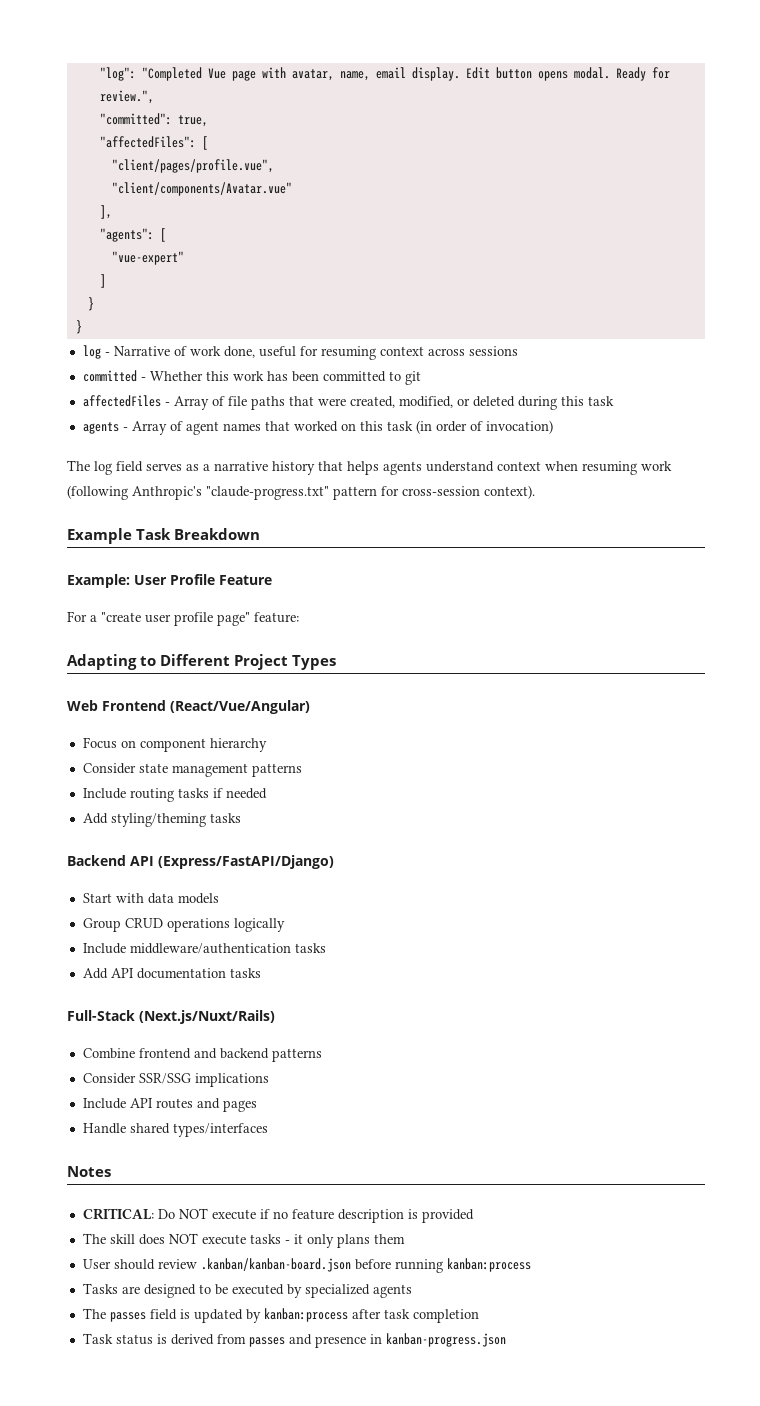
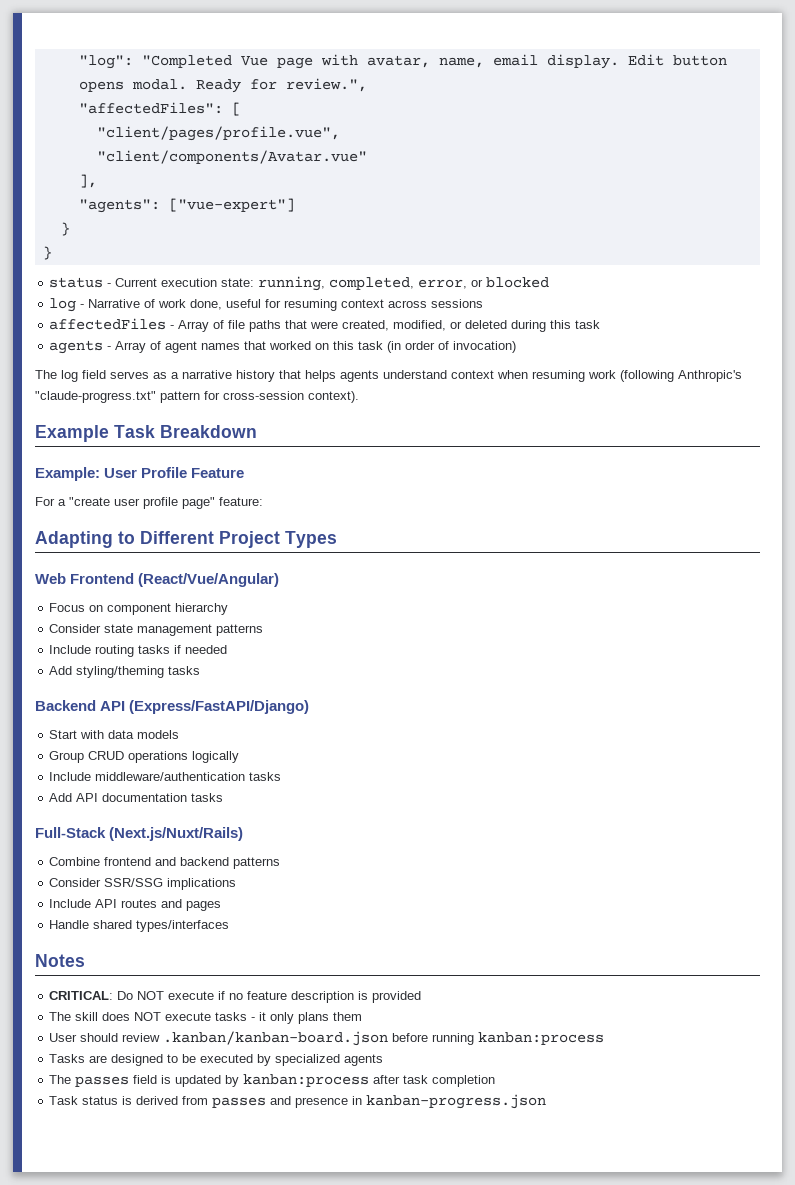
- "committed": true,
- "agents": [
- "vue-expert"
- ]
+ "agents": ["vue-expert"]
+ status - Current execution state: running, completed, error, or blocked
- committed - Whether this work has been committed to git

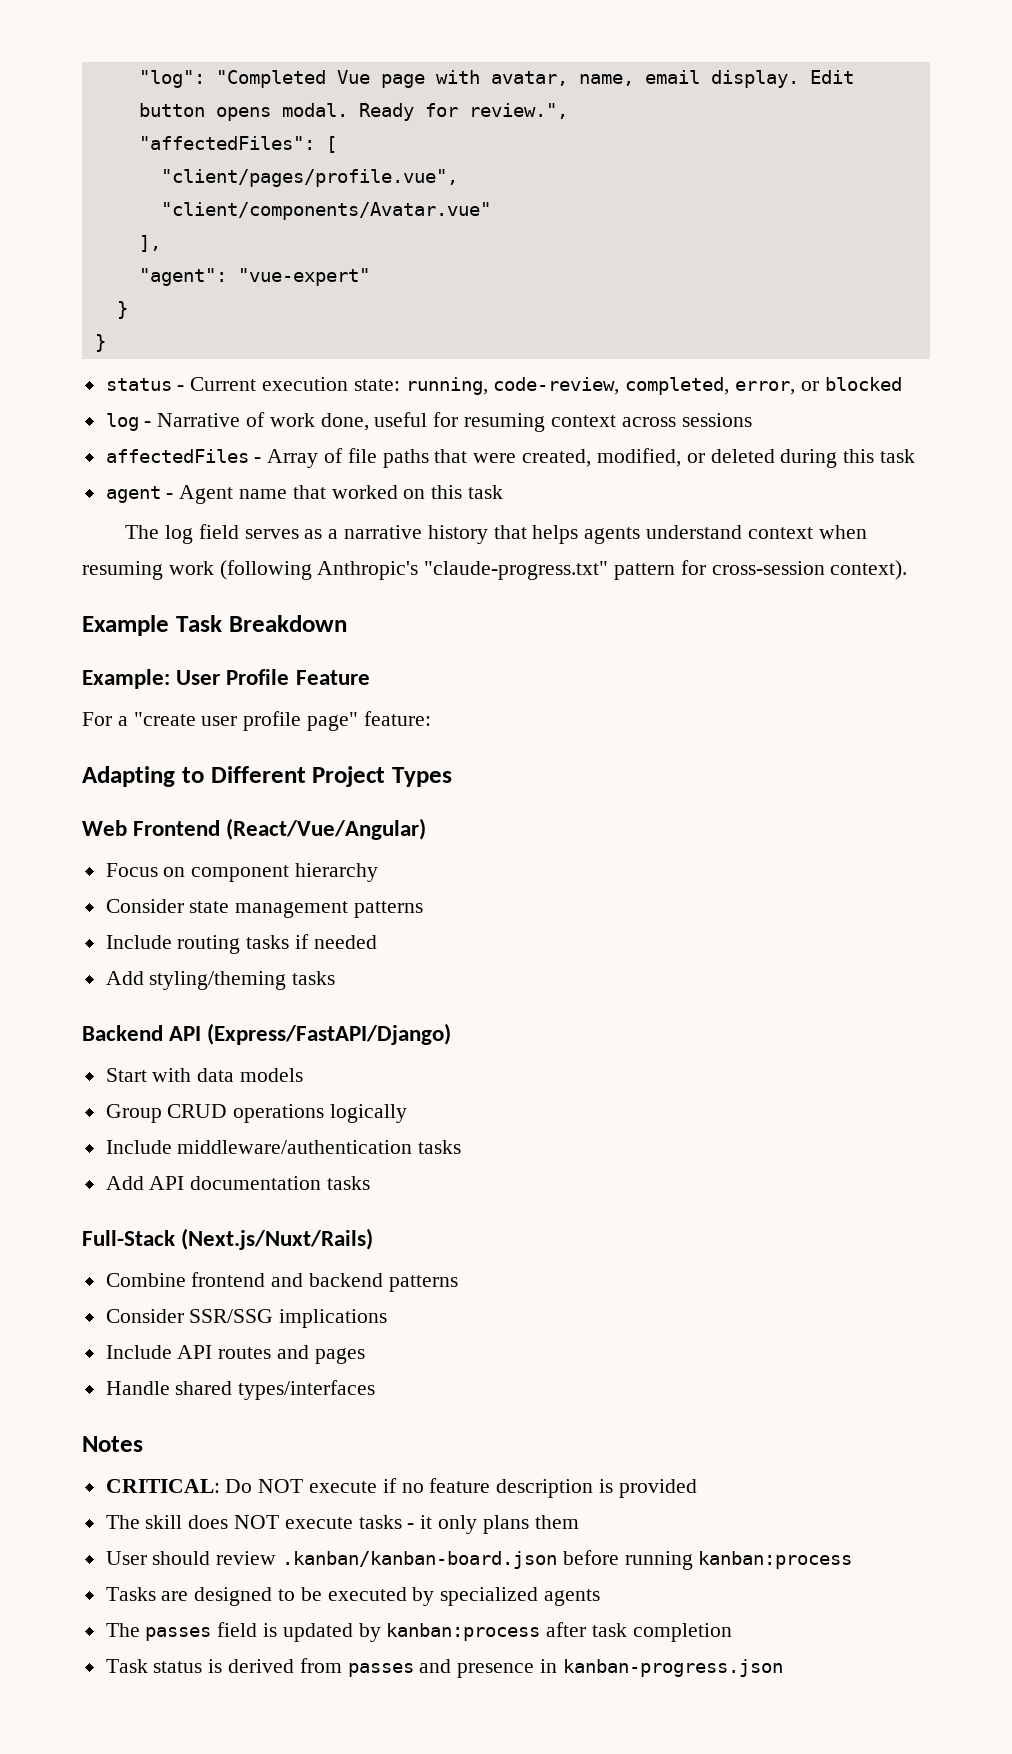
- "agents": ["vue-expert"]
+ "agent": "vue-expert"
- status - Current execution state: running, completed, error, or blocked
+ status - Current execution state: running, code-review, completed, error, or blocked
- agents - Array of agent names that worked on this task (in order of invocation)
+ agent - Agent name that worked on this task

